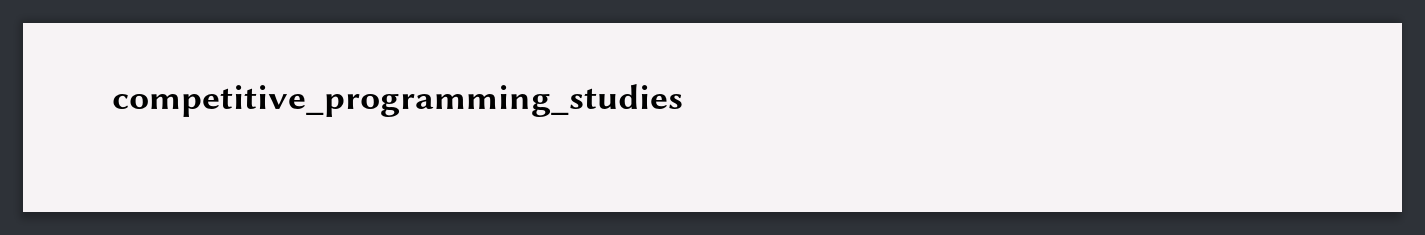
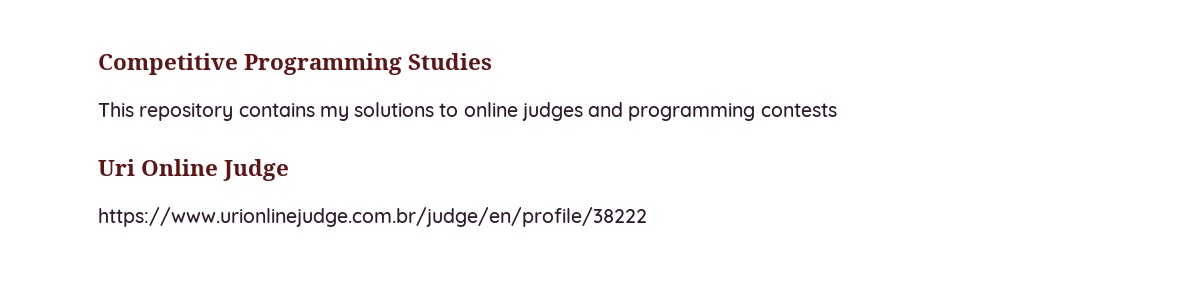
- competitive_programming_studies
+ Competitive Programming Studies
+ This repository contains my solutions to online judges and programming contests
+ Uri Online Judge
+ https://www.urionlinejudge.com.br/judge/en/profile/38222

